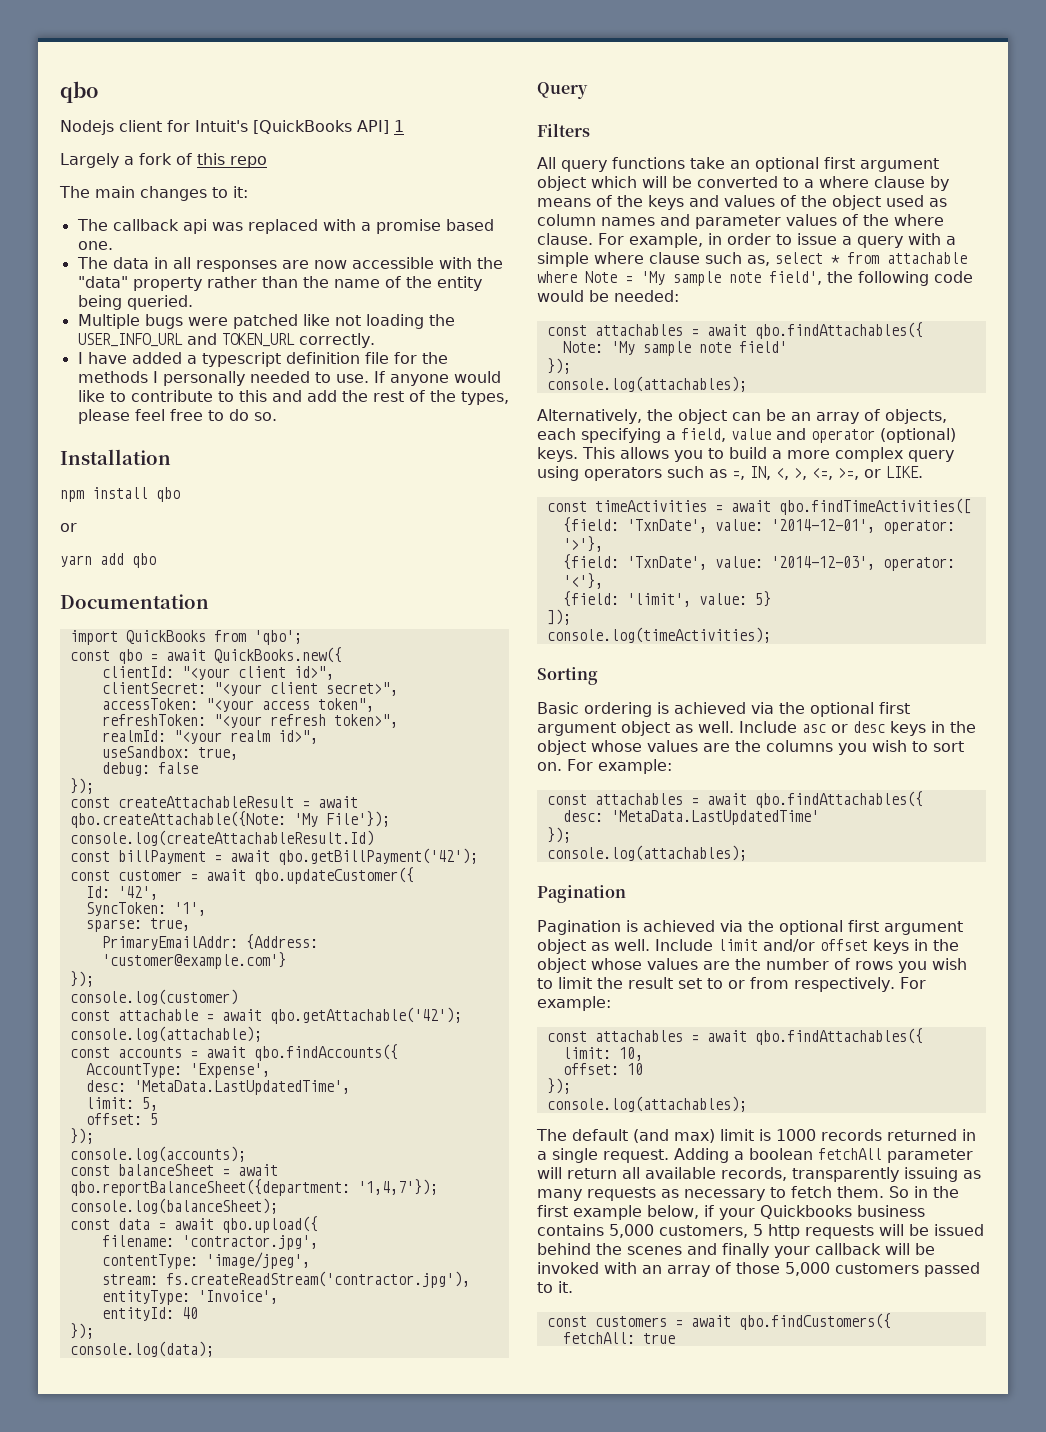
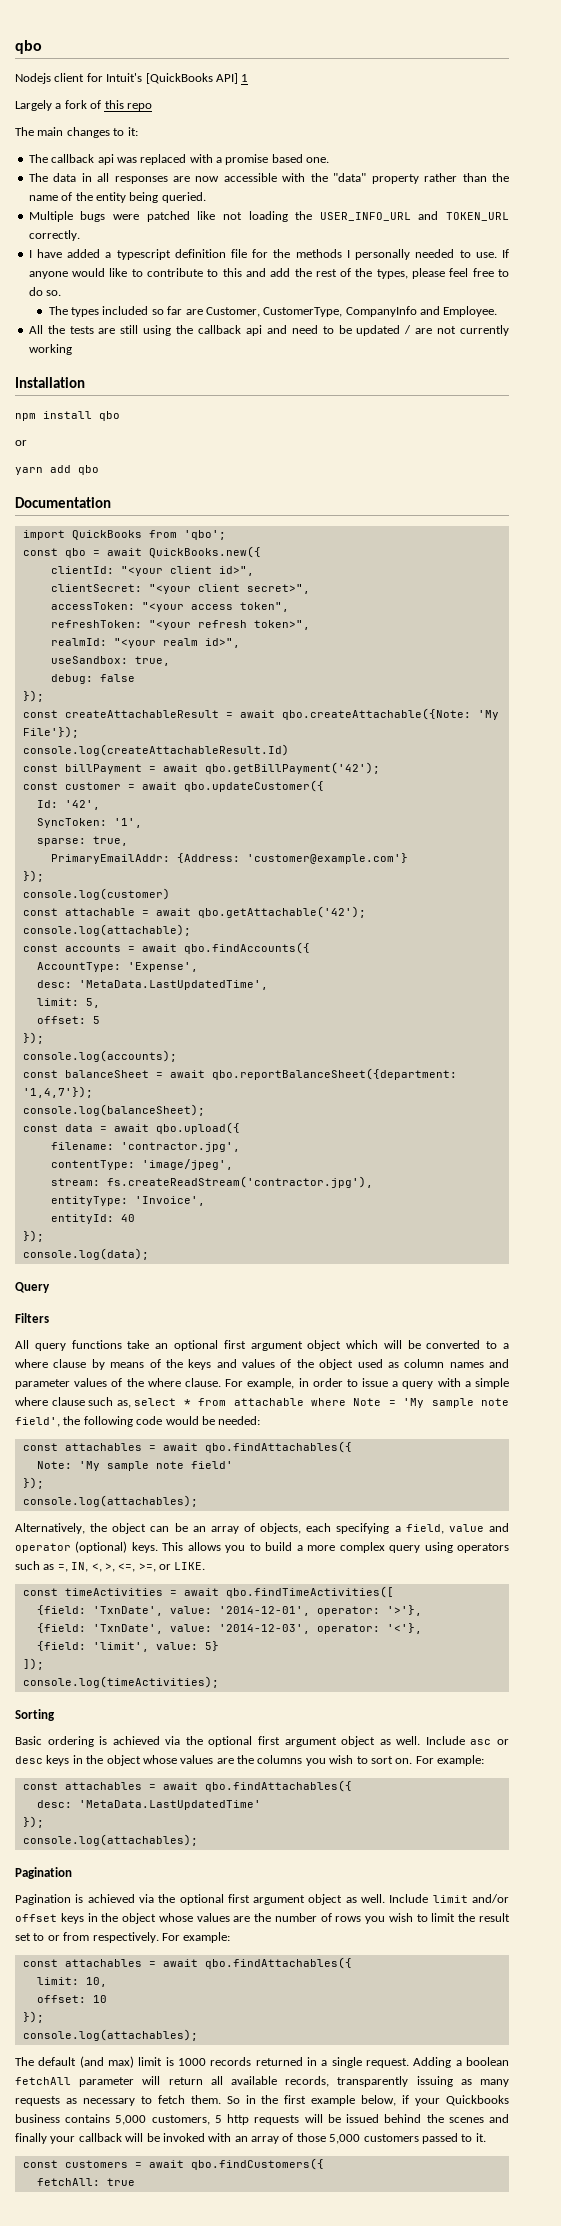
+ The types included so far are Customer, CustomerType, CompanyInfo and Employee.
+ All the tests are still using the callback api and need to be updated / are not currently working

